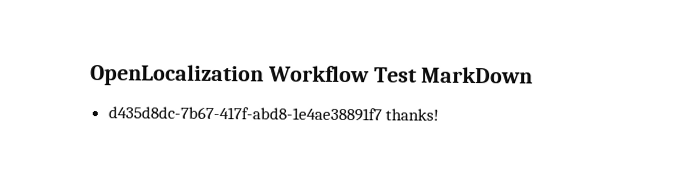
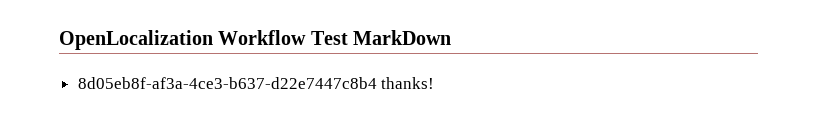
- d435d8dc-7b67-417f-abd8-1e4ae38891f7 thanks!
+ 8d05eb8f-af3a-4ce3-b637-d22e7447c8b4 thanks!

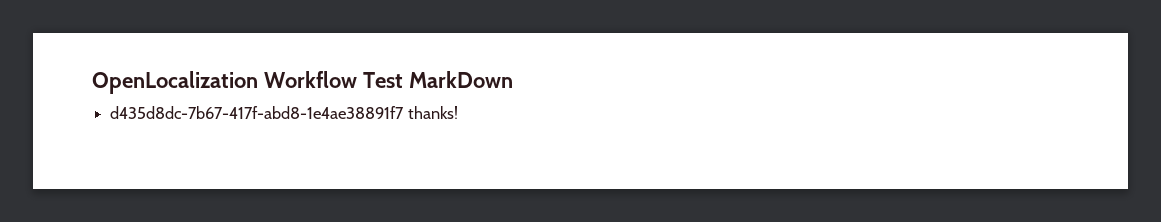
- 8d05eb8f-af3a-4ce3-b637-d22e7447c8b4 thanks!
+ d435d8dc-7b67-417f-abd8-1e4ae38891f7 thanks!

